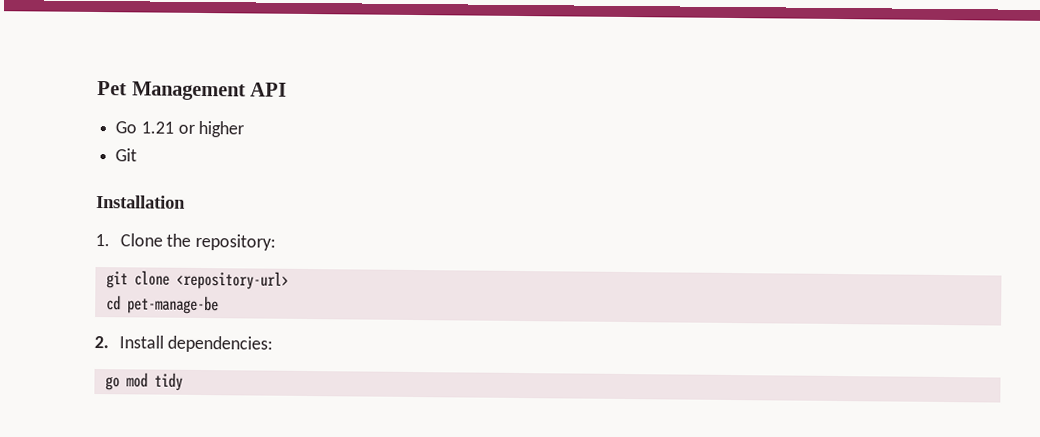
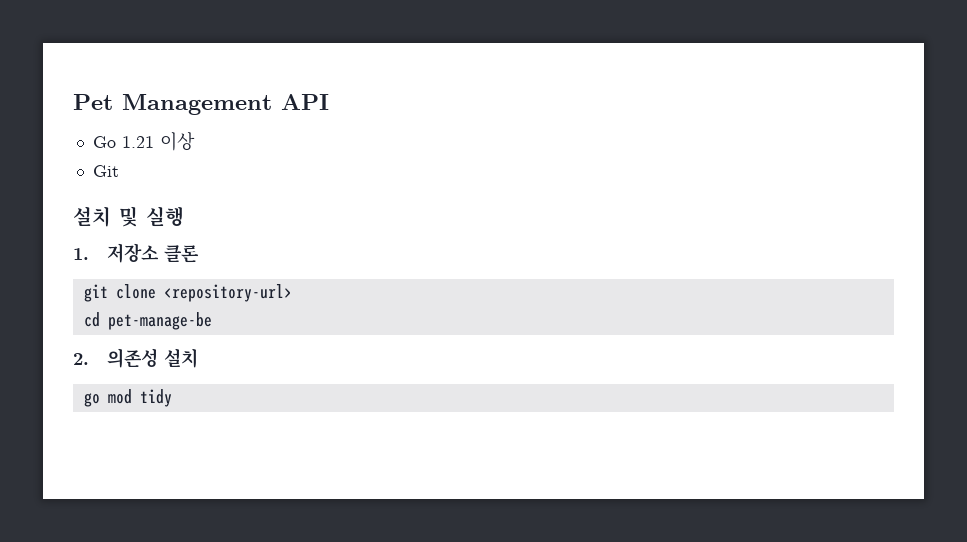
- Go 1.21 or higher
+ Go 1.21 이상
- Installation
- 1. Clone the repository:
+ 설치 및 실행
+ 1. 저장소 클론
- 2. Install dependencies:
+ 2. 의존성 설치

